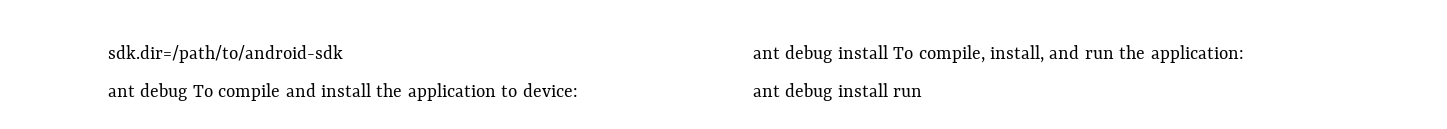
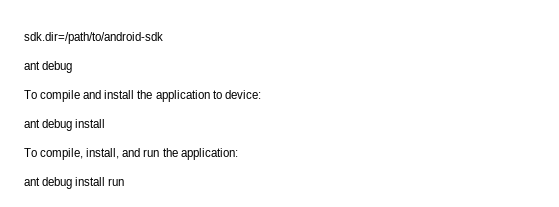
  sdk.dir=/path/to/android-sdk
- ant debug To compile and install the application to device:
- ant debug install To compile, install, and run the application:
+ ant debug
+ To compile and install the application to device:
+ ant debug install
+ To compile, install, and run the application:

